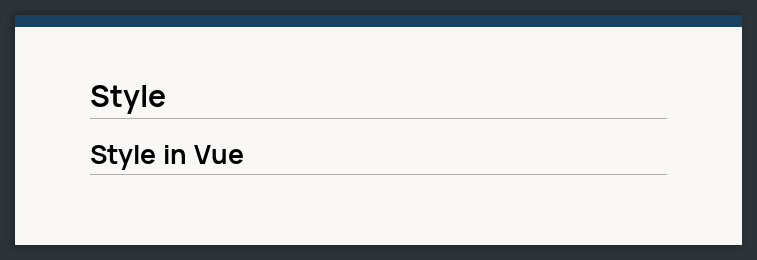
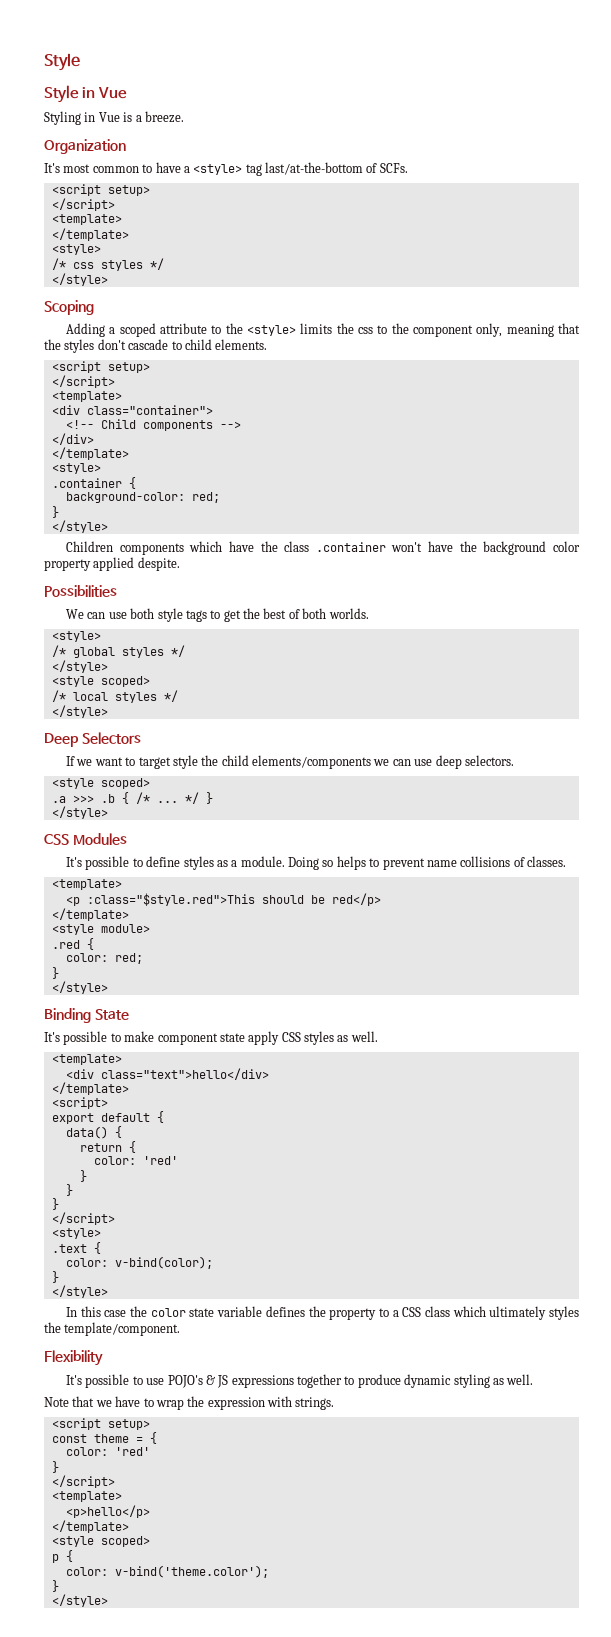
+ Styling in Vue is a breeze.
+ Organization
+ It's most common to have a <style> tag last/at-the-bottom of SCFs.
+ <script setup>
+ </script>
+ <template>
+ </template>
+ <style>
+ /* css styles */
+ </style>
+ Scoping
+ Adding a scoped attribute to the <style> limits the css to the component only, meaning that the styles don't cascade to child elements.
+ <script setup>
+ </script>
+ <template>
+ <div class="container">
+ <!-- Child components -->
+ </div>
+ </template>
+ <style>
+ .container {
+ background-color: red;
+ }
+ </style>
+ Children components which have the class .container won't have the background color property applied despite.
+ Possibilities
+ We can use both style tags to get the best of both worlds.
+ <style>
+ /* global styles */
+ </style>
+ <style scoped>
+ /* local styles */
+ </style>
+ Deep Selectors
+ If we want to target style the child elements/components we can use deep selectors.
+ <style scoped>
+ .a >>> .b { /* ... */ }
+ </style>
+ CSS Modules
+ It's possible to define styles as a module. Doing so helps to prevent name collisions of classes.
+ <template>
+ <p :class="$style.red">This should be red</p>
+ </template>
+ <style module>
+ .red {
+ color: red;
+ }
+ </style>
+ Binding State
+ It's possible to make component state apply CSS styles as well.
+ <template>
+ <div class="text">hello</div>
+ </template>
+ <script>
+ export default {
+ data() {
+ return {
+ color: 'red'
+ }
+ }
+ }
+ </script>
+ <style>
+ .text {
+ color: v-bind(color);
+ }
+ </style>
+ In this case the color state variable defines the property to a CSS class which ultimately styles the template/component.
+ Flexibility
+ It's possible to use POJO's & JS expressions together to produce dynamic styling as well.
+ Note that we have to wrap the expression with strings.
+ <script setup>
+ const theme = {
+ color: 'red'
+ }
+ </script>
+ <template>
+ <p>hello</p>
+ </template>
+ <style scoped>
+ p {
+ color: v-bind('theme.color');
+ }
+ </style>

